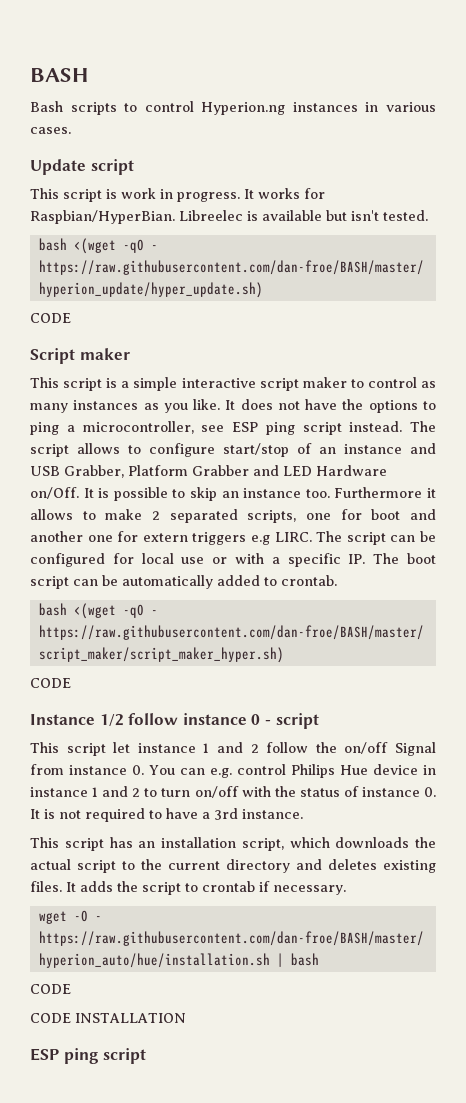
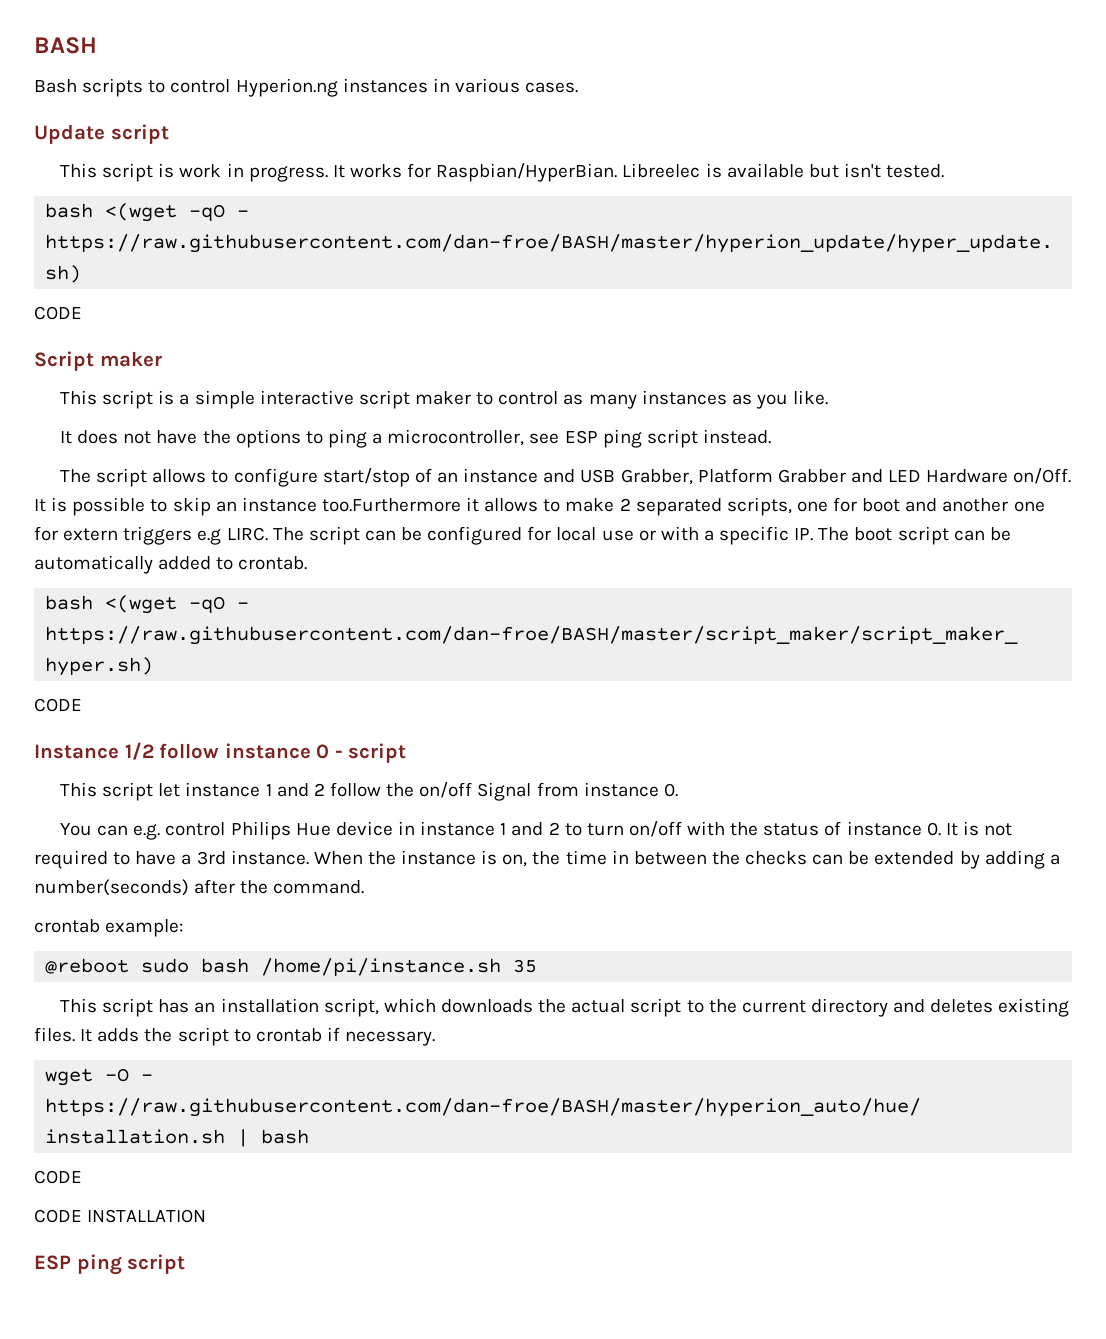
- This script is a simple interactive script maker to control as many instances as you like. It does not have the options to ping a microcontroller, see ESP ping script instead. The script allows to configure start/stop of an instance and USB Grabber, Platform Grabber and LED Hardware on/Off.
+ This script is a simple interactive script maker to control as many instances as you like.
+ It does not have the options to ping a microcontroller, see ESP ping script instead.
+ The script allows to configure start/stop of an instance and USB Grabber, Platform Grabber and LED Hardware on/Off.
- It is possible to skip an instance too. Furthermore it allows to make 2 separated scripts, one for boot and another one for extern triggers e.g LIRC.
+ It is possible to skip an instance too.Furthermore it allows to make 2 separated scripts, one for boot and another one for extern triggers e.g LIRC.
- This script let instance 1 and 2 follow the on/off Signal from instance 0. You can e.g. control Philips Hue device in instance 1 and 2 to turn on/off with the status of instance 0. It is not required to have a 3rd instance.
+ This script let instance 1 and 2 follow the on/off Signal from instance 0.
+ You can e.g. control Philips Hue device in instance 1 and 2 to turn on/off with the status of instance 0. It is not required to have a 3rd instance. When the instance is on, the time in between the checks can be extended by adding a number(seconds) after the command.
+ crontab example:
+ @reboot sudo bash /home/pi/instance.sh 35

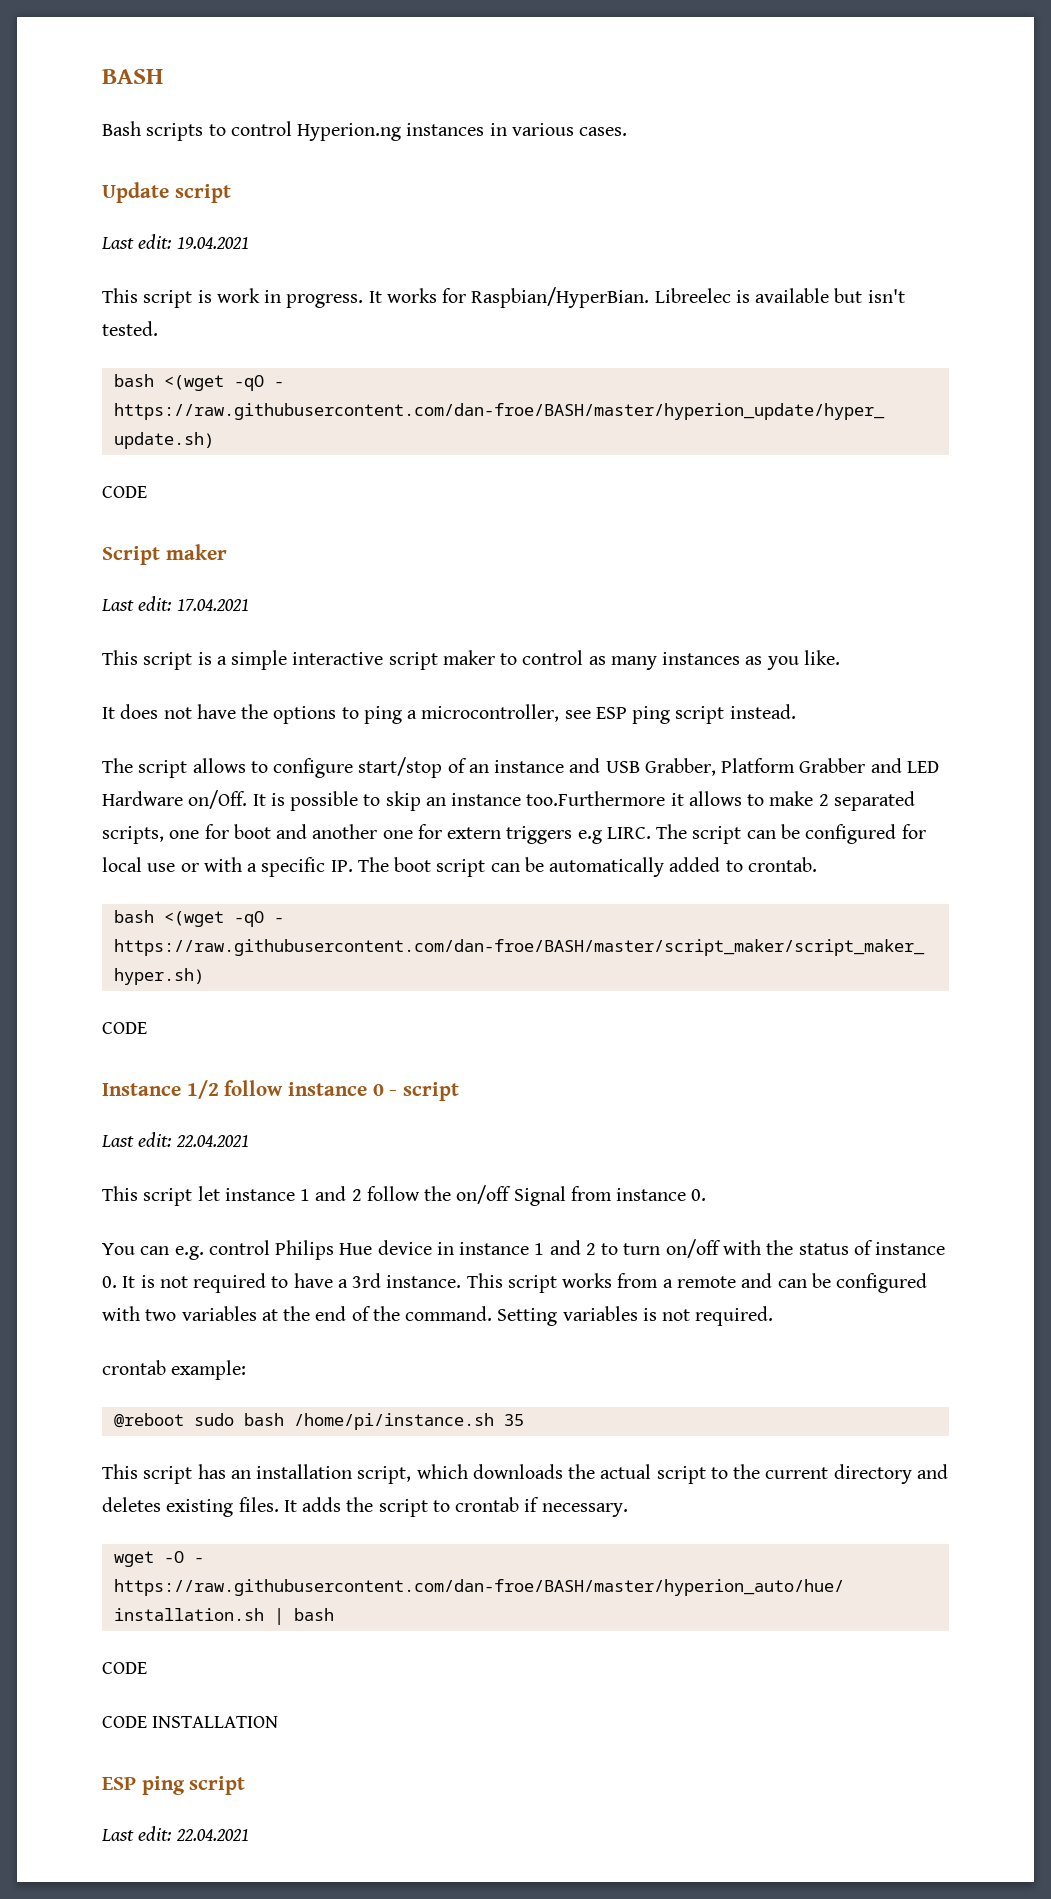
+ Last edit: 19.04.2021
+ Last edit: 17.04.2021
  Instance 1/2 follow instance 0 - script
+ Last edit: 22.04.2021
- When the instance is on, the time in between the checks can be extended by adding a number(seconds) after the command.
+ This script works from a remote and can be configured with two variables at the end of the command. Setting variables is not required.
  CODE INSTALLATION
  ESP ping script
+ Last edit: 22.04.2021

